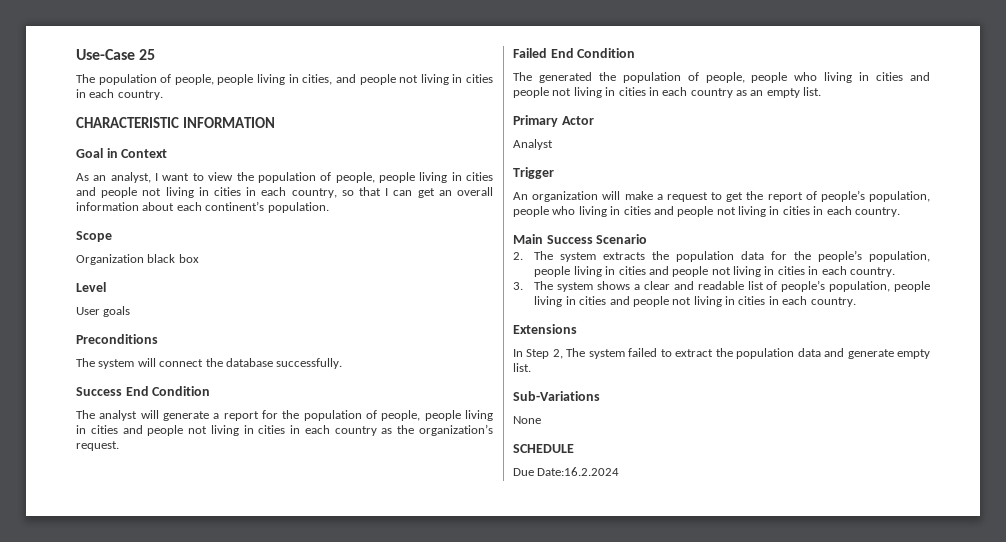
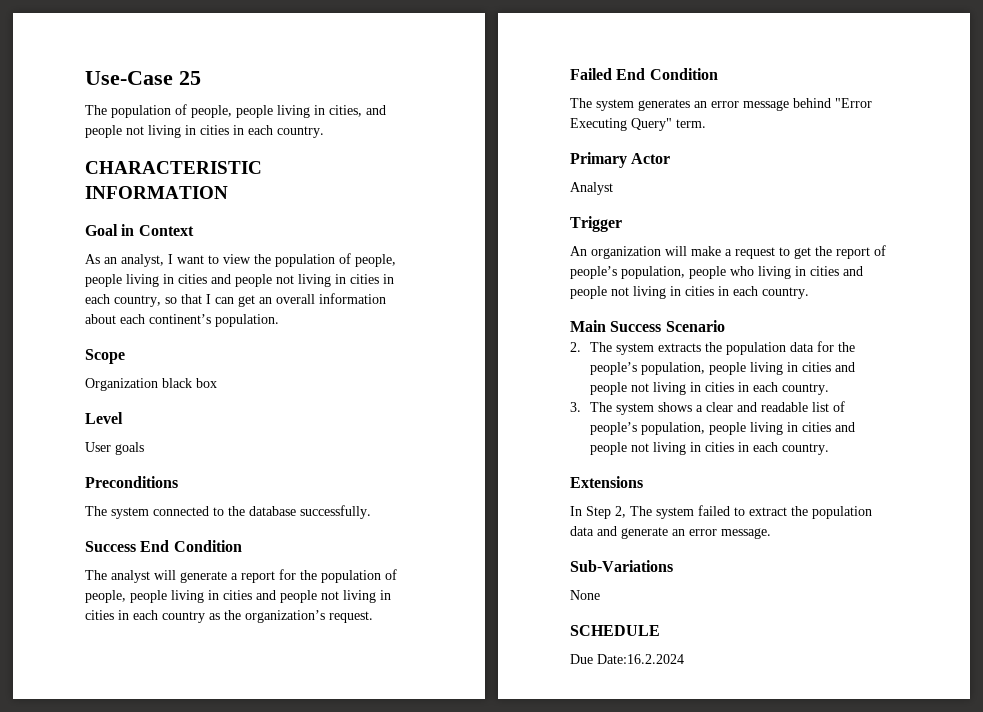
- The system will connect the database successfully.
+ The system connected to the database successfully.
- The generated the population of people, people who living in cities and people not living in cities in each country as an empty list.
+ The system generates an error message behind "Error Executing Query" term.
- In Step 2, The system failed to extract the population data and generate empty list.
+ In Step 2, The system failed to extract the population data and generate an error message.

